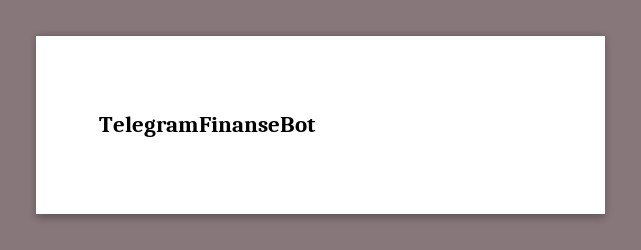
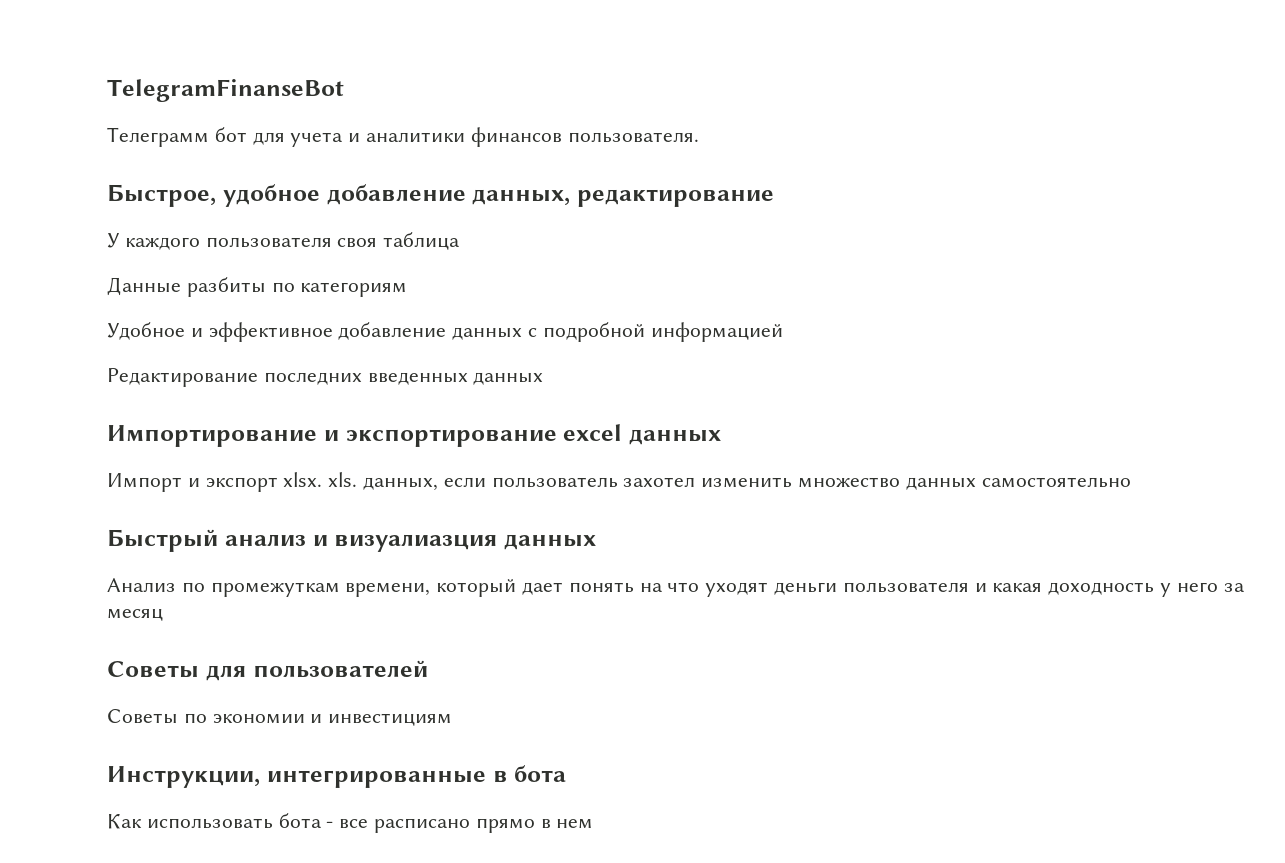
+ Телеграмм бот для учета и аналитики финансов пользователя.
+ Быстрое, удобное добавление данных, редактирование
+ У каждого пользователя своя таблица
+ Данные разбиты по категориям
+ Удобное и эффективное добавление данных с подробной информацией
+ Редактирование последних введенных данных
+ Импортирование и экспортирование excel данных
+ Импорт и экспорт xlsx. xls. данных, если пользователь захотел изменить множество данных самостоятельно
+ Быстрый анализ и визуалиазция данных
+ Анализ по промежуткам времени, который дает понять на что уходят деньги пользователя и какая доходность у него за месяц
+ Советы для пользователей
+ Советы по экономии и инвестициям
+ Инструкции, интегрированные в бота
+ Как использовать бота - все расписано прямо в нем

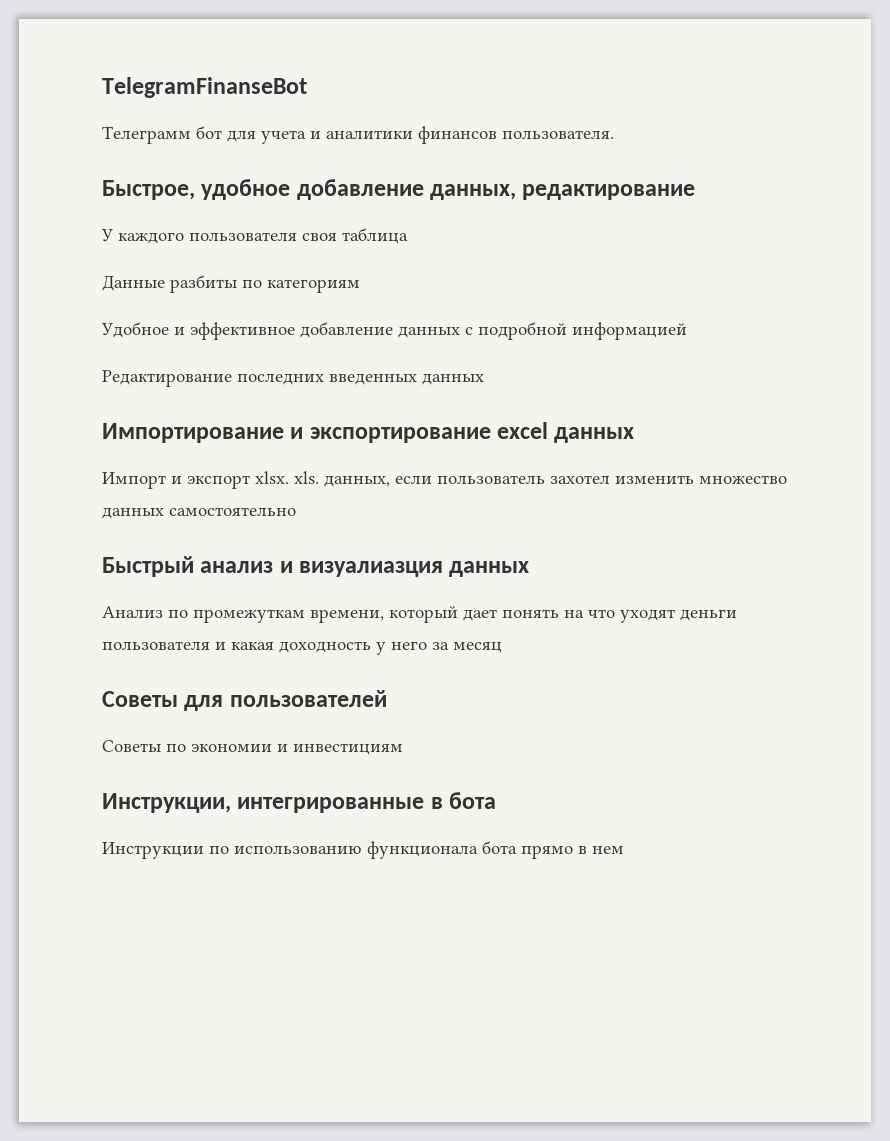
- Как использовать бота - все расписано прямо в нем
+ Инструкции по использованию функционала бота прямо в нем

